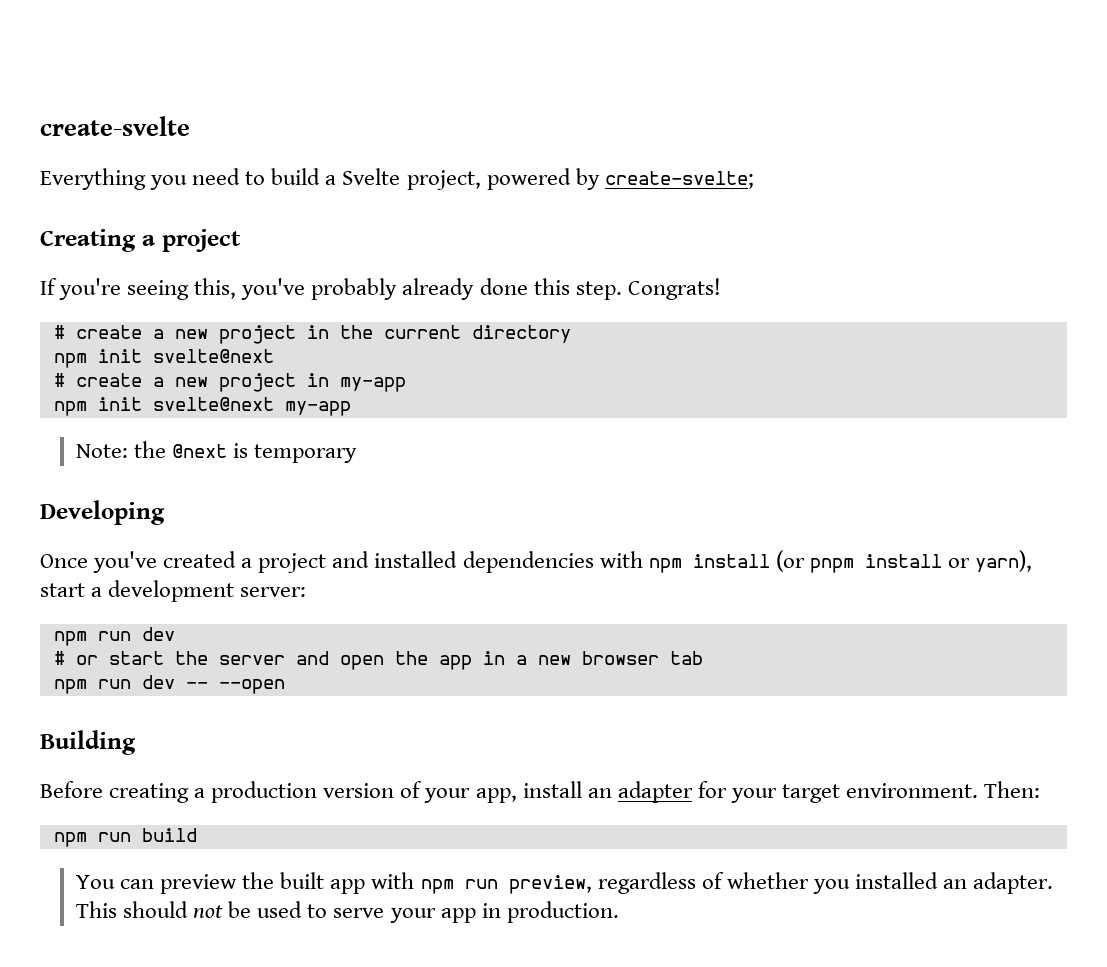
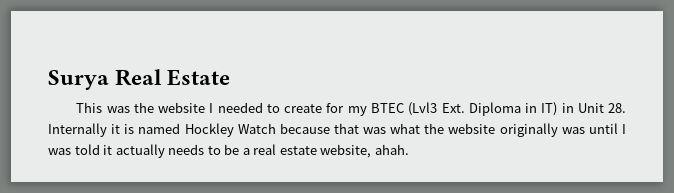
- create-svelte
- Everything you need to build a Svelte project, powered by create-svelte;
- Creating a project
- If you're seeing this, you've probably already done this step. Congrats!
- # create a new project in the current directory
- npm init svelte@next
- # create a new project in my-app
- npm init svelte@next my-app
- Note: the @next is temporary
- Developing
- Once you've created a project and installed dependencies with npm install (or pnpm install or yarn), start a development server:
- npm run dev
- # or start the server and open the app in a new browser tab
- npm run dev -- --open
- Building
- Before creating a production version of your app, install an adapter for your target environment. Then:
- npm run build
- You can preview the built app with npm run preview, regardless of whether you installed an adapter. This should not be used to serve your app in production.
+ Surya Real Estate
+ This was the website I needed to create for my BTEC (Lvl3 Ext. Diploma in IT) in Unit 28. Internally it is named Hockley Watch because that was what the website originally was until I was told it actually needs to be a real estate website, ahah.

